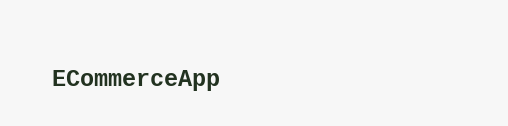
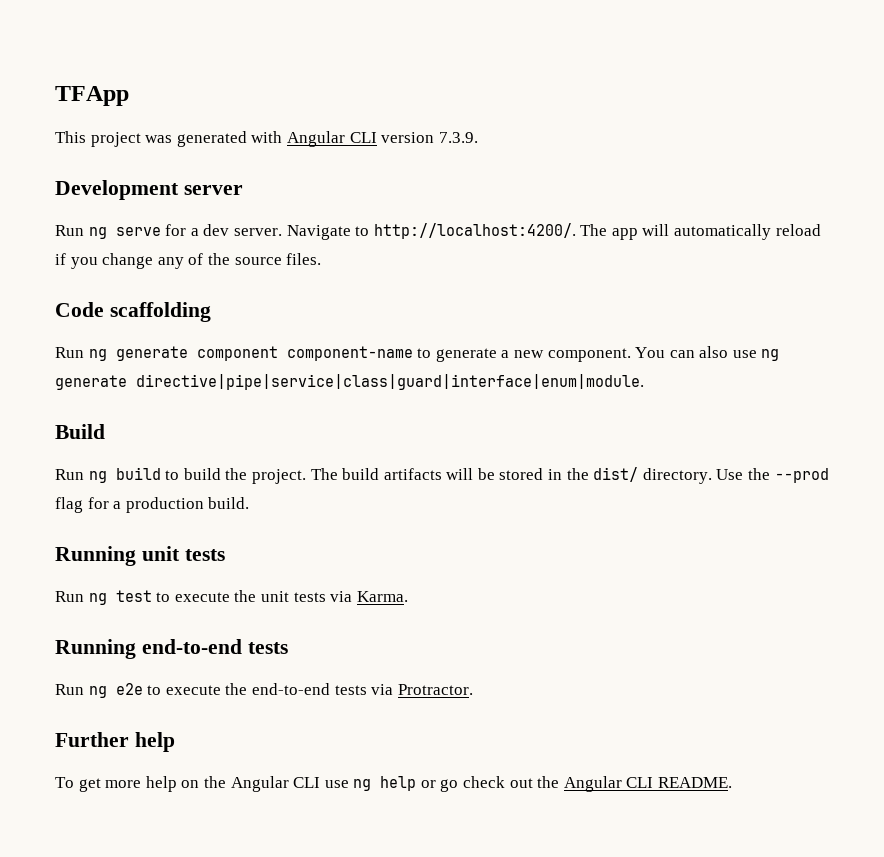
- ECommerceApp
+ TFApp
+ This project was generated with Angular CLI version 7.3.9.
+ Development server
+ Run ng serve for a dev server. Navigate to http://localhost:4200/. The app will automatically reload if you change any of the source files.
+ Code scaffolding
+ Run ng generate component component-name to generate a new component. You can also use ng generate directive|pipe|service|class|guard|interface|enum|module.
+ Build
+ Run ng build to build the project. The build artifacts will be stored in the dist/ directory. Use the --prod flag for a production build.
+ Running unit tests
+ Run ng test to execute the unit tests via Karma.
+ Running end-to-end tests
+ Run ng e2e to execute the end-to-end tests via Protractor.
+ Further help
+ To get more help on the Angular CLI use ng help or go check out the Angular CLI README.

